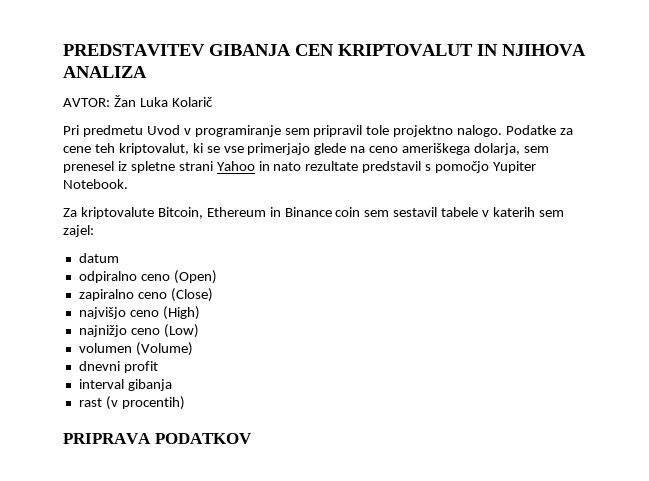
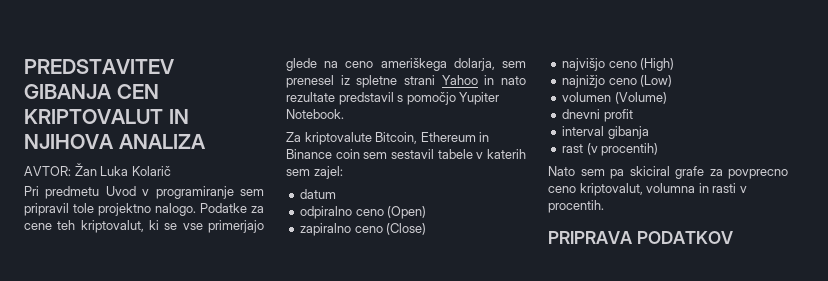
+ Nato sem pa skiciral grafe za povprecno ceno kriptovalut, volumna in rasti v procentih.

